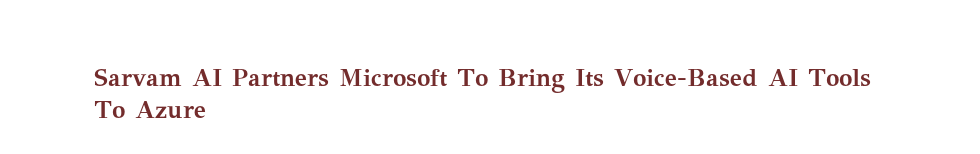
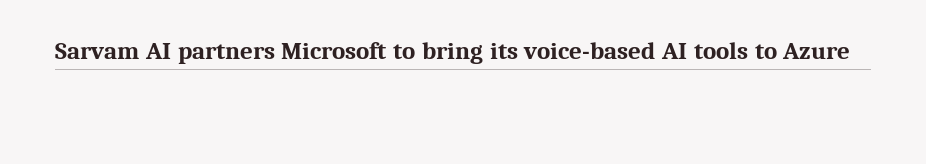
- Sarvam AI Partners Microsoft To Bring Its Voice-Based AI Tools To Azure
+ Sarvam AI partners Microsoft to bring its voice-based AI tools to Azure

